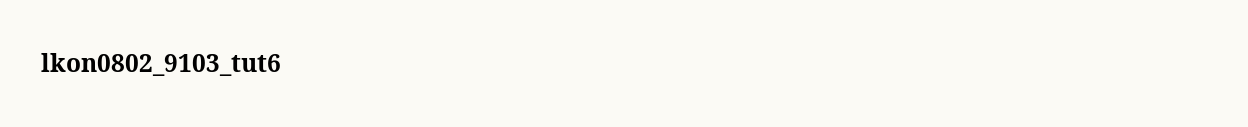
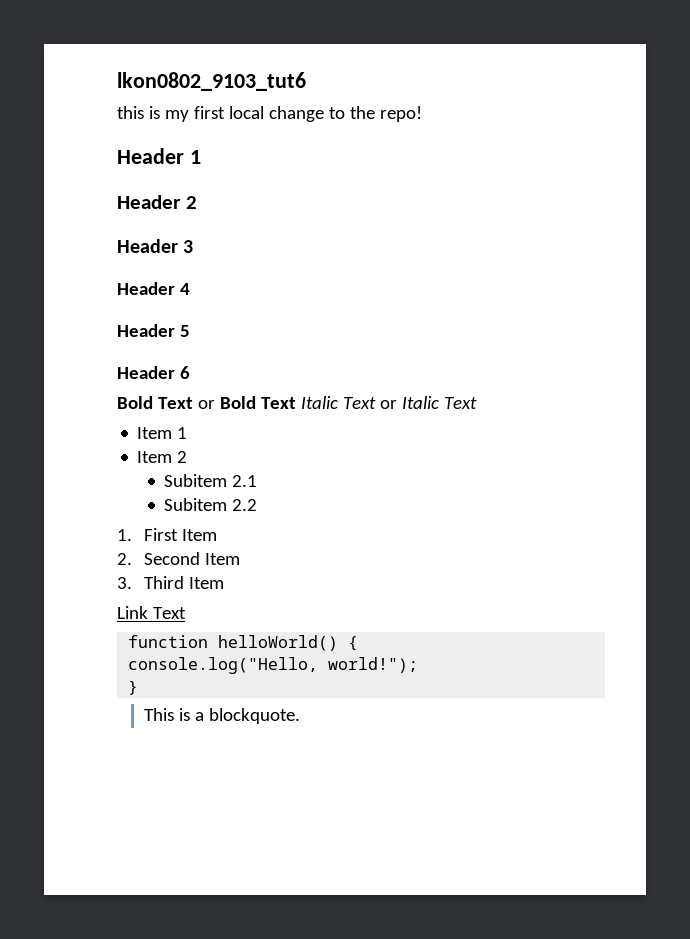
+ this is my first local change to the repo!
+ Header 1
+ Header 2
+ Header 3
+ Header 4
+ Header 5
+ Header 6
+ Bold Text or Bold Text Italic Text or Italic Text
+ Item 1
+ Item 2
+ Subitem 2.1
+ Subitem 2.2
+ 1. First Item
+ 2. Second Item
+ 3. Third Item
+ Link Text
+ function helloWorld() {
+ console.log("Hello, world!");
+ }
+ This is a blockquote.

